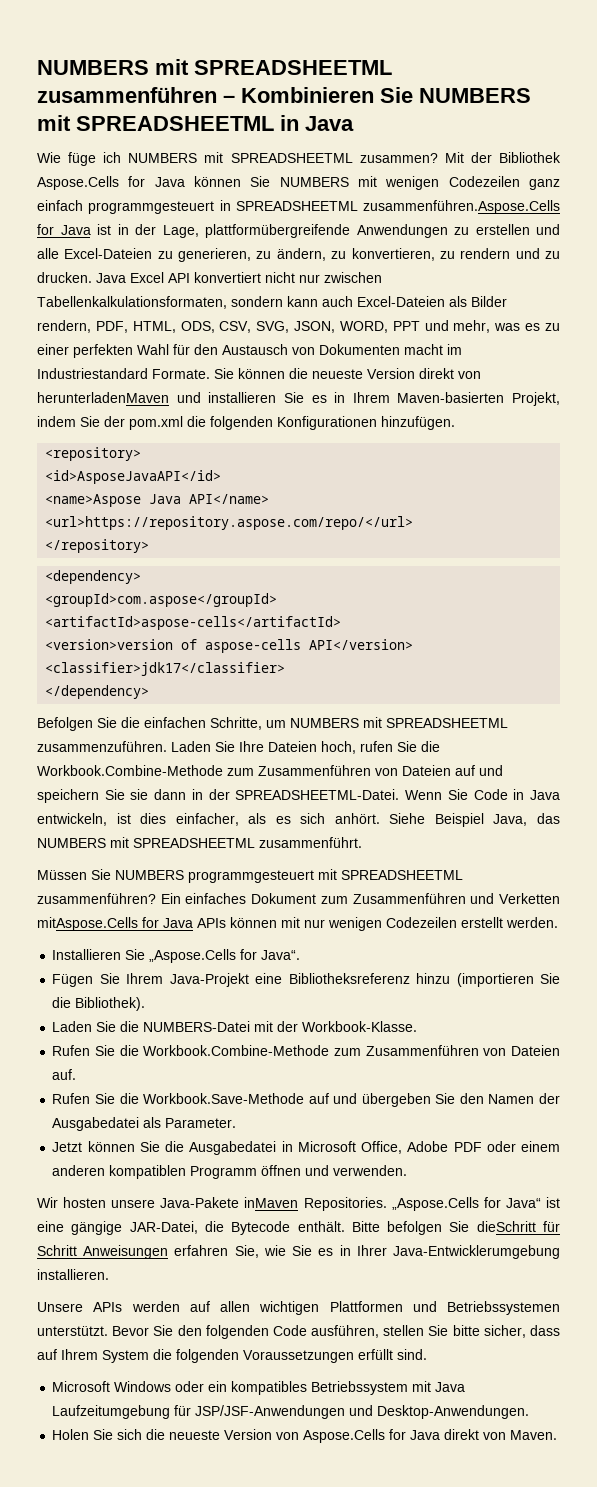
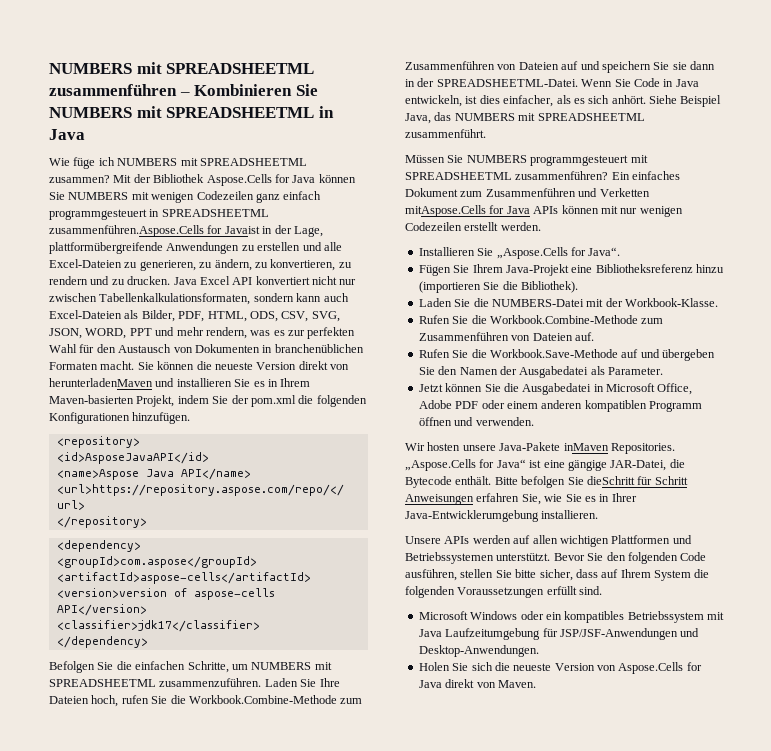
- Mit der Bibliothek Aspose.Cells for Java können Sie NUMBERS mit wenigen Codezeilen ganz einfach programmgesteuert in SPREADSHEETML zusammenführen.Aspose.Cells for Java ist in der Lage, plattformübergreifende Anwendungen zu erstellen und alle Excel-Dateien zu generieren, zu ändern, zu konvertieren, zu rendern und zu drucken.
+ Mit der Bibliothek Aspose.Cells for Java können Sie NUMBERS mit wenigen Codezeilen ganz einfach programmgesteuert in SPREADSHEETML zusammenführen.Aspose.Cells for Javaist in der Lage, plattformübergreifende Anwendungen zu erstellen und alle Excel-Dateien zu generieren, zu ändern, zu konvertieren, zu rendern und zu drucken.
- Java Excel API konvertiert nicht nur zwischen Tabellenkalkulationsformaten, sondern kann auch Excel-Dateien als Bilder rendern, PDF, HTML, ODS, CSV, SVG, JSON, WORD, PPT und mehr, was es zu einer perfekten Wahl für den Austausch von Dokumenten macht im Industriestandard Formate.
+ Java Excel API konvertiert nicht nur zwischen Tabellenkalkulationsformaten, sondern kann auch Excel-Dateien als Bilder, PDF, HTML, ODS, CSV, SVG, JSON, WORD, PPT und mehr rendern, was es zur perfekten Wahl für den Austausch von Dokumenten in branchenüblichen Formaten macht.

